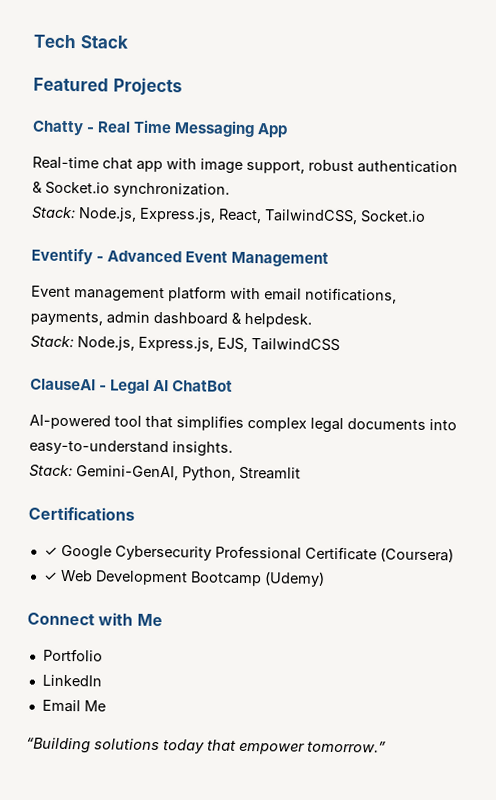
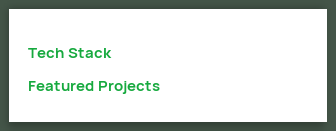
- Chatty - Real Time Messaging App
- Real-time chat app with image support, robust authentication & Socket.io synchronization.
- Stack: Node.js, Express.js, React, TailwindCSS, Socket.io
- Eventify - Advanced Event Management
- Event management platform with email notifications, payments, admin dashboard & helpdesk.
- Stack: Node.js, Express.js, EJS, TailwindCSS
- ClauseAI - Legal AI ChatBot
- AI-powered tool that simplifies complex legal documents into easy-to-understand insights.
- Stack: Gemini-GenAI, Python, Streamlit
- Certifications
- ✓ Google Cybersecurity Professional Certificate (Coursera)
- ✓ Web Development Bootcamp (Udemy)
- Connect with Me
- Portfolio
- LinkedIn
- Email Me
- “Building solutions today that empower tomorrow.”

